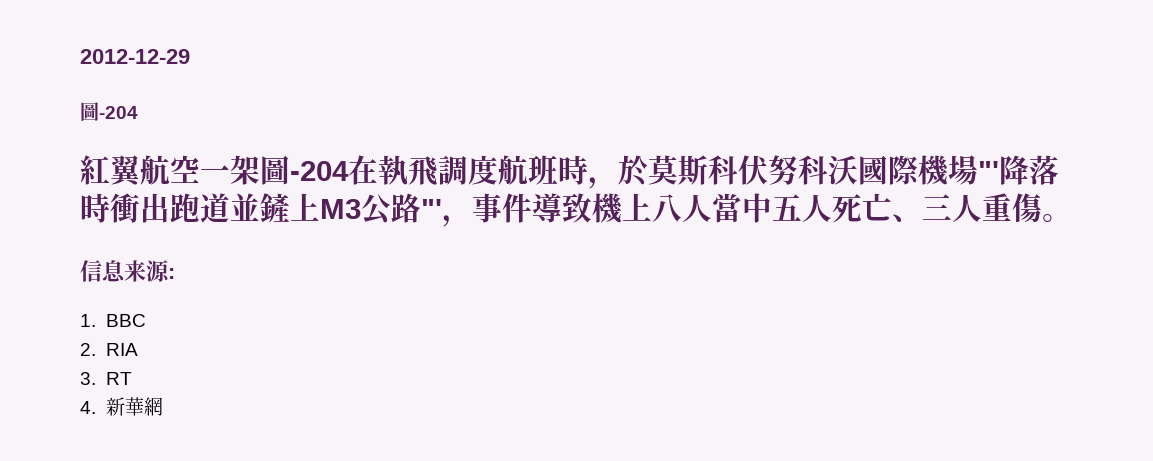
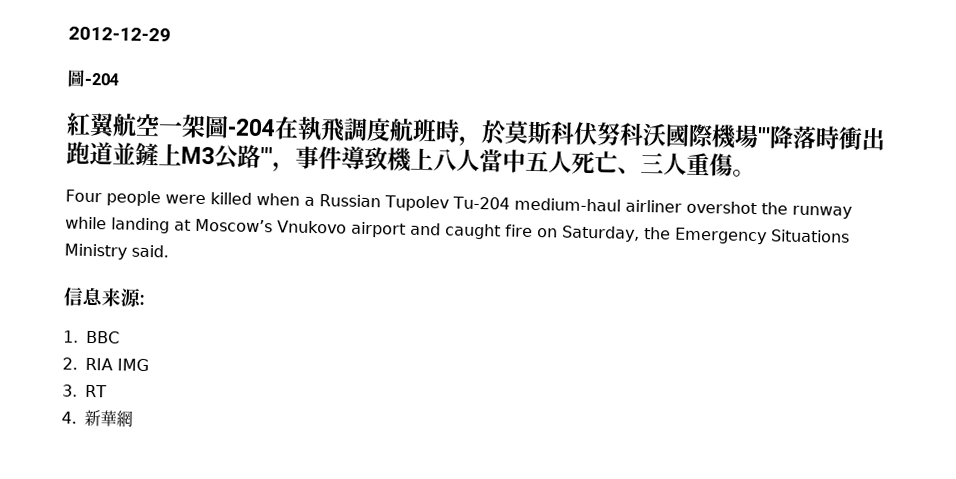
+ Four people were killed when a Russian Tupolev Tu-204 medium-haul airliner overshot the runway while landing at Moscow’s Vnukovo airport and caught fire on Saturday, the Emergency Situations Ministry said.
- 2. RIA
+ 2. RIA IMG

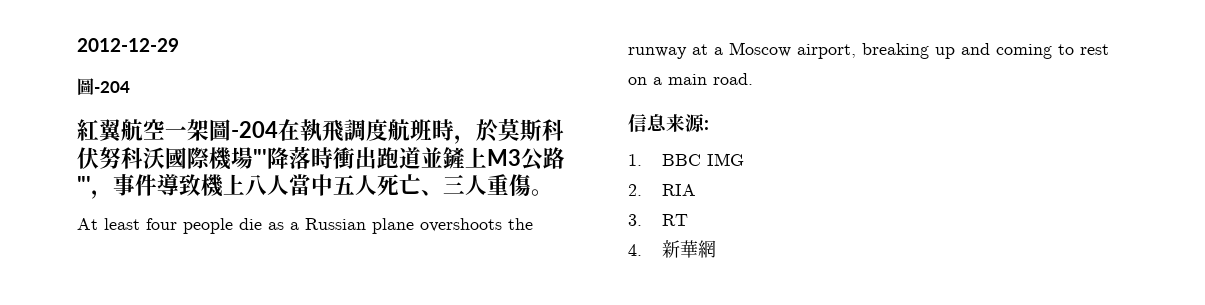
- Four people were killed when a Russian Tupolev Tu-204 medium-haul airliner overshot the runway while landing at Moscow’s Vnukovo airport and caught fire on Saturday, the Emergency Situations Ministry said.
+ At least four people die as a Russian plane overshoots the runway at a Moscow airport, breaking up and coming to rest on a main road.
- 1. BBC
+ 1. BBC IMG
- 2. RIA IMG
+ 2. RIA

